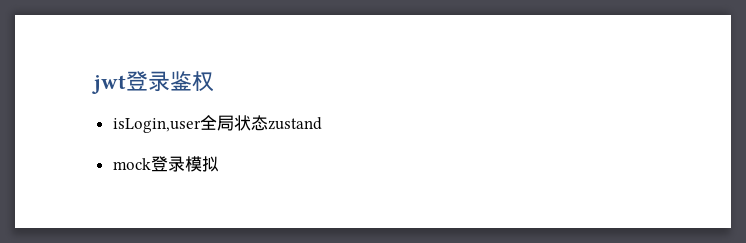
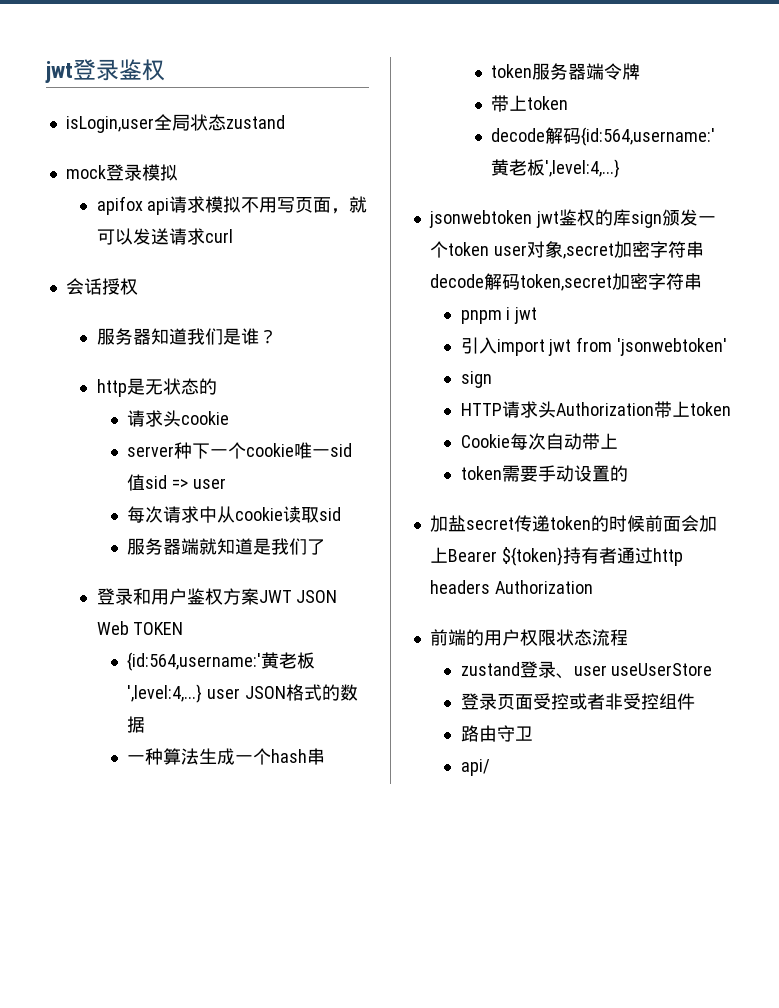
+ apifox api请求模拟不用写页面，就可以发送请求curl
+ 会话授权
+ 服务器知道我们是谁？
+ http是无状态的
+ 请求头cookie
+ server种下一个cookie唯一sid值sid => user
+ 每次请求中从cookie读取sid
+ 服务器端就知道是我们了
+ 登录和用户鉴权方案JWT JSON Web TOKEN
+ {id:564,username:'黄老板',level:4,...} user JSON格式的数据
+ 一种算法生成一个hash串
+ token服务器端令牌
+ 带上token
+ decode解码{id:564,username:'黄老板',level:4,...}
+ jsonwebtoken jwt鉴权的库sign颁发一个token user对象,secret加密字符串decode解码token,secret加密字符串
+ pnpm i jwt
+ 引入import jwt from 'jsonwebtoken'
+ sign
+ HTTP请求头Authorization带上token
+ Cookie每次自动带上
+ token需要手动设置的
+ 加盐secret传递token的时候前面会加上Bearer ${token}持有者通过http headers Authorization
+ 前端的用户权限状态流程
+ zustand登录、user useUserStore
+ 登录页面受控或者非受控组件
+ 路由守卫
+ api/

